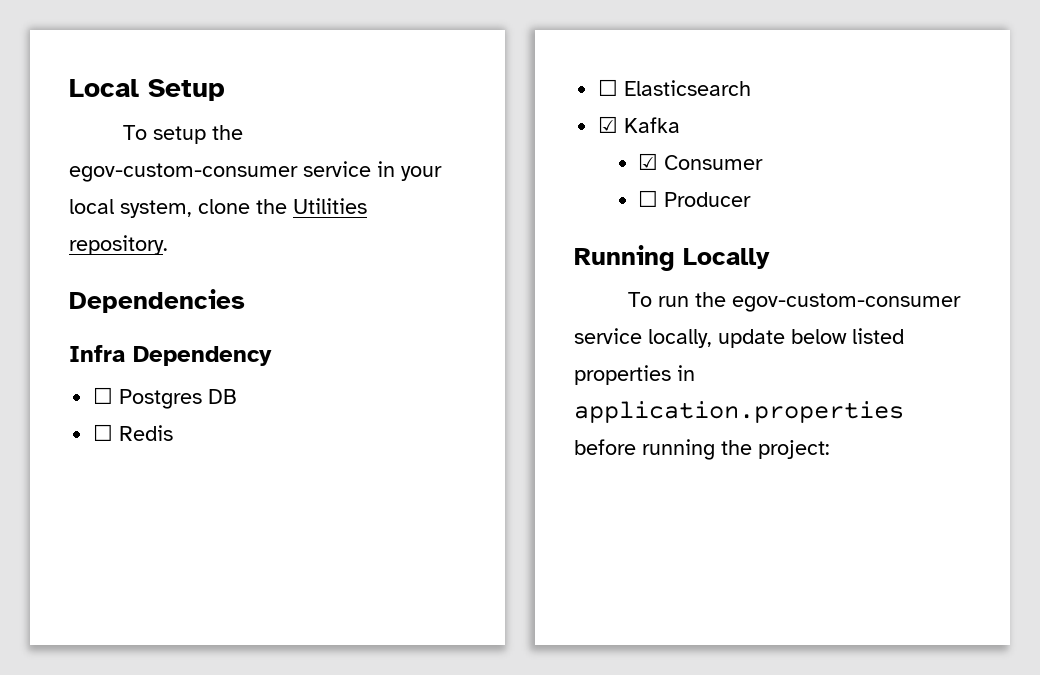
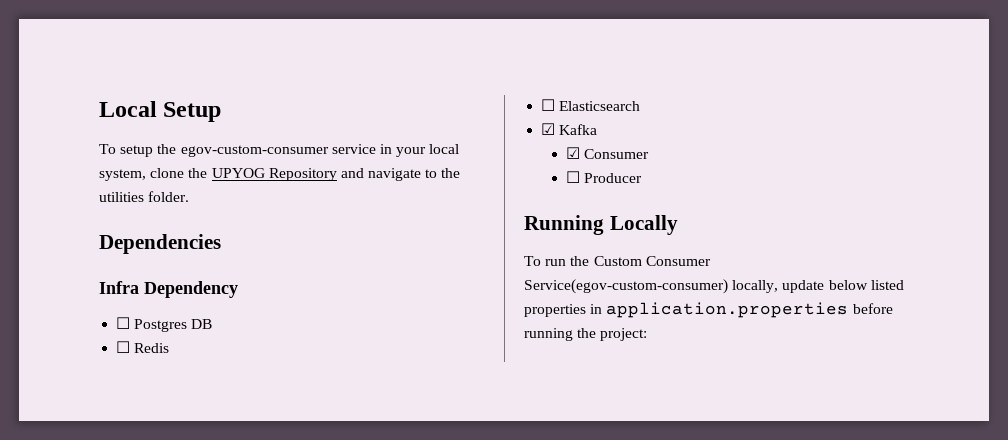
- To setup the egov-custom-consumer service in your local system, clone the Utilities repository.
+ To setup the egov-custom-consumer service in your local system, clone the UPYOG Repository and navigate to the utilities folder.
- To run the egov-custom-consumer service locally, update below listed properties in application.properties before running the project:
+ To run the Custom Consumer Service(egov-custom-consumer) locally, update below listed properties in application.properties before running the project:

